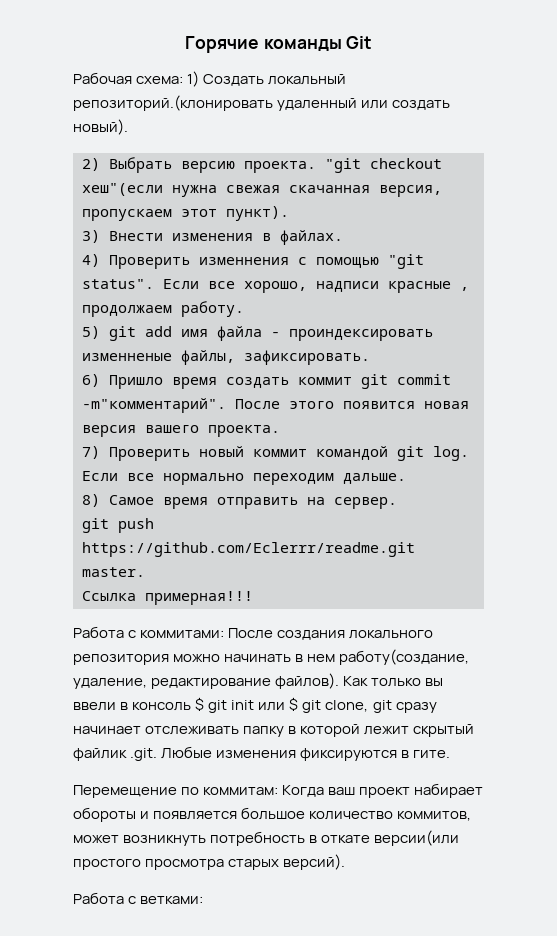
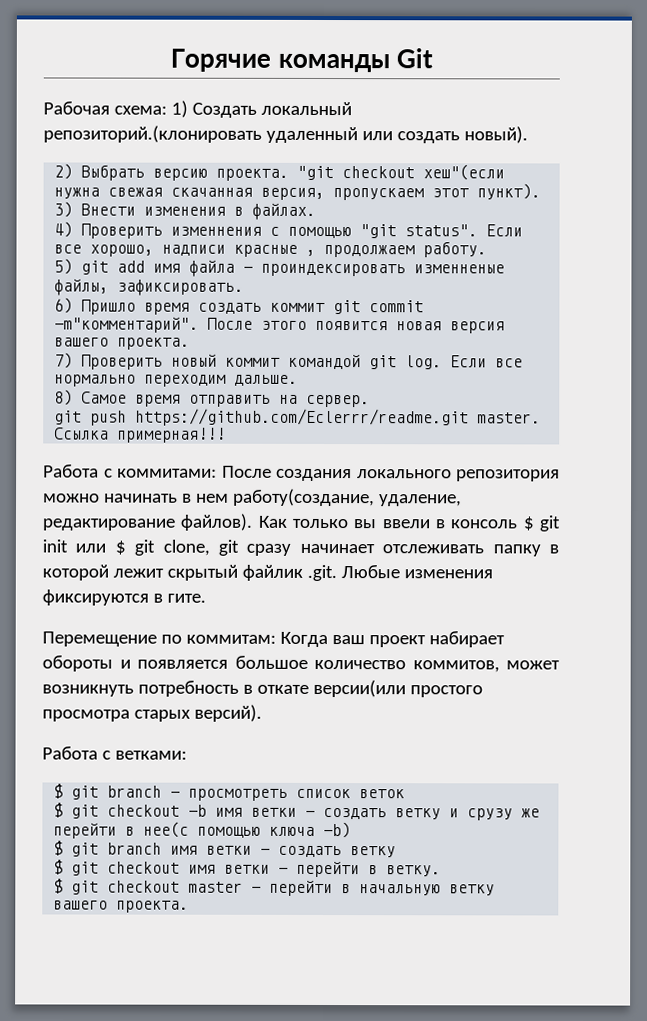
+ $ git branch - просмотреть список веток
+ $ git checkout -b имя ветки - создать ветку и срузу же перейти в нее(с помощью ключа -b)
+ $ git branch имя ветки - создать ветку
+ $ git checkout имя ветки - перейти в ветку.
+ $ git checkout master - перейти в начальную ветку вашего проекта.

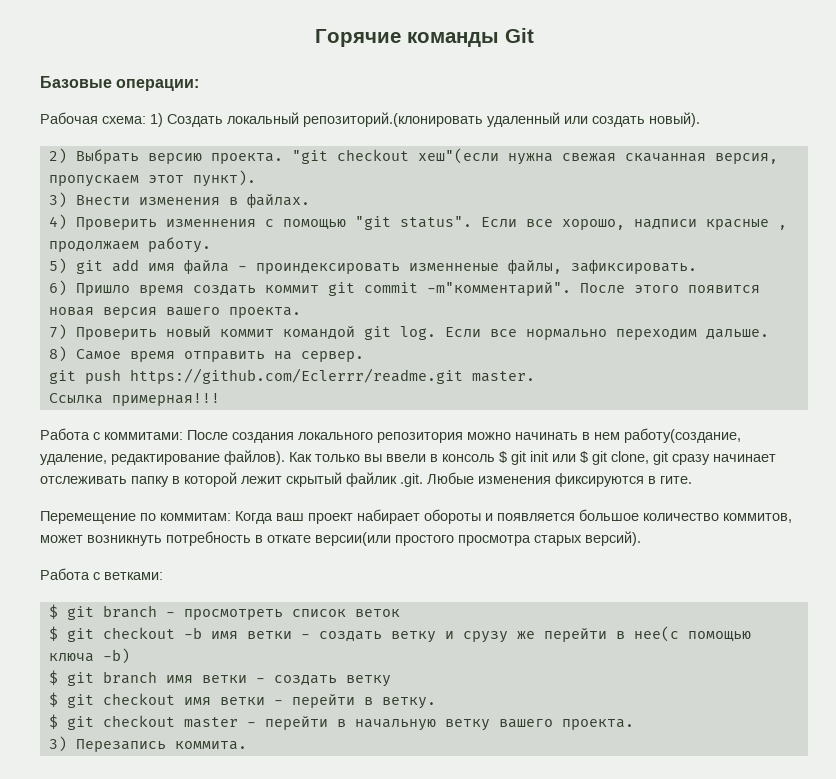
+ Базовые операции:
+ 3) Перезапись коммита.

